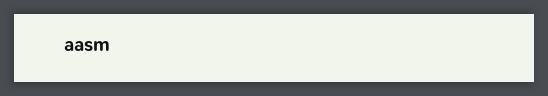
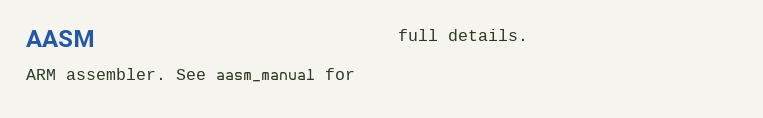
- aasm
+ AASM
+ ARM assembler. See aasm_manual for full details.

